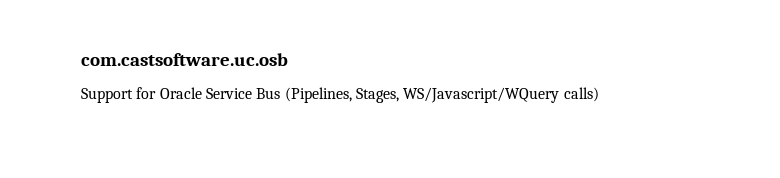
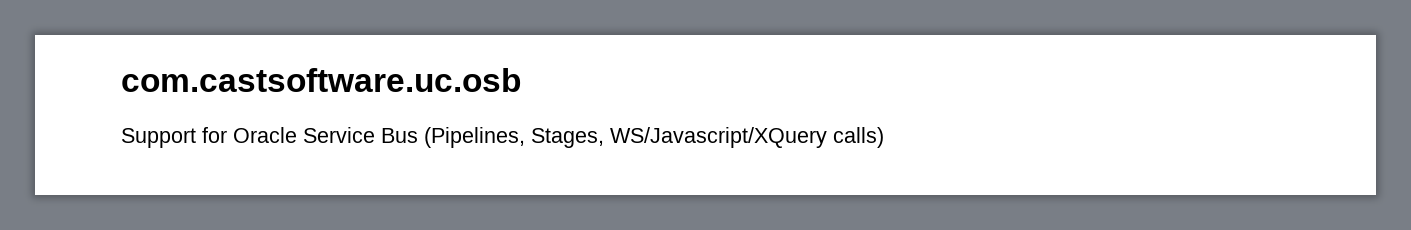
- Support for Oracle Service Bus (Pipelines, Stages, WS/Javascript/WQuery calls)
+ Support for Oracle Service Bus (Pipelines, Stages, WS/Javascript/XQuery calls)

